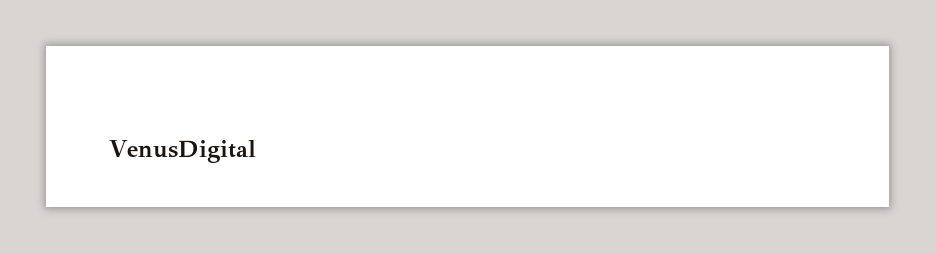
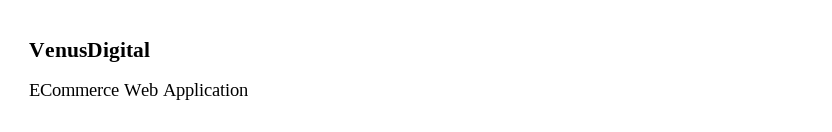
+ ECommerce Web Application

